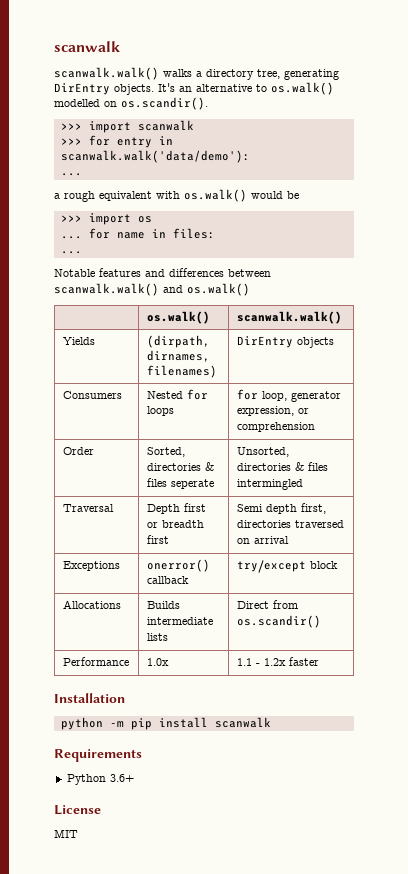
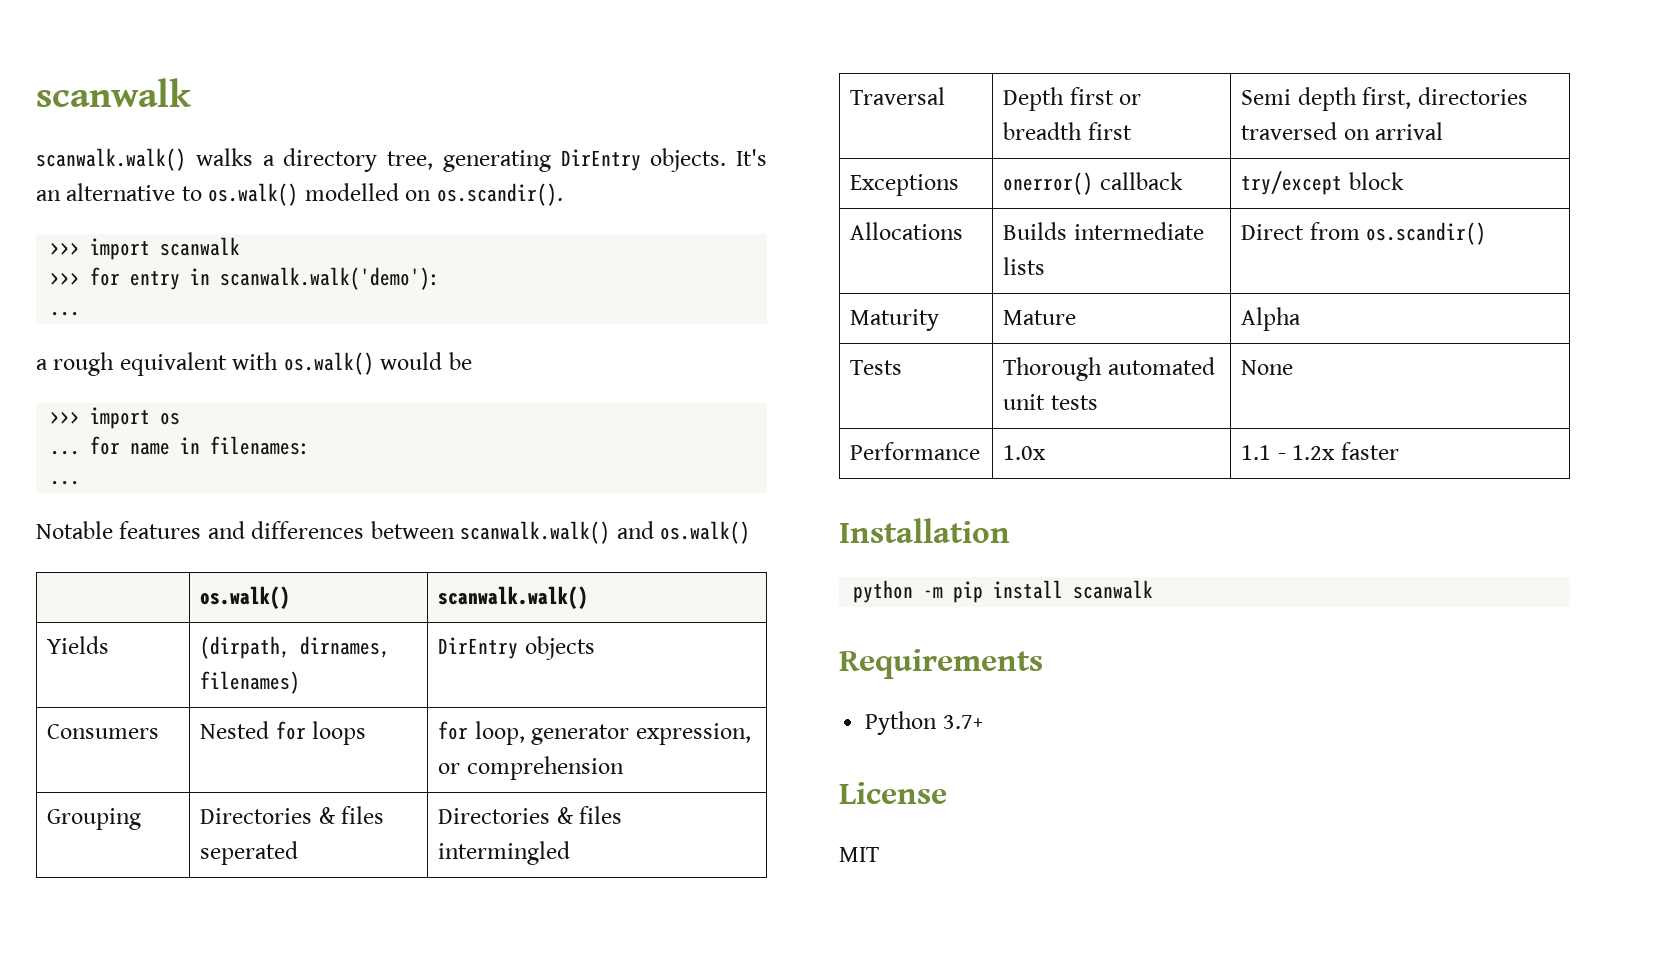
- >>> for entry in scanwalk.walk('data/demo'):
+ >>> for entry in scanwalk.walk('demo'):
- ... for name in files:
+ ... for name in filenames:
- Order | Sorted, directories & files seperate | Unsorted, directories & files intermingled
+ Grouping | Directories & files seperated | Directories & files intermingled
+ Maturity | Mature | Alpha
+ Tests | Thorough automated unit tests | None
- Python 3.6+
+ Python 3.7+

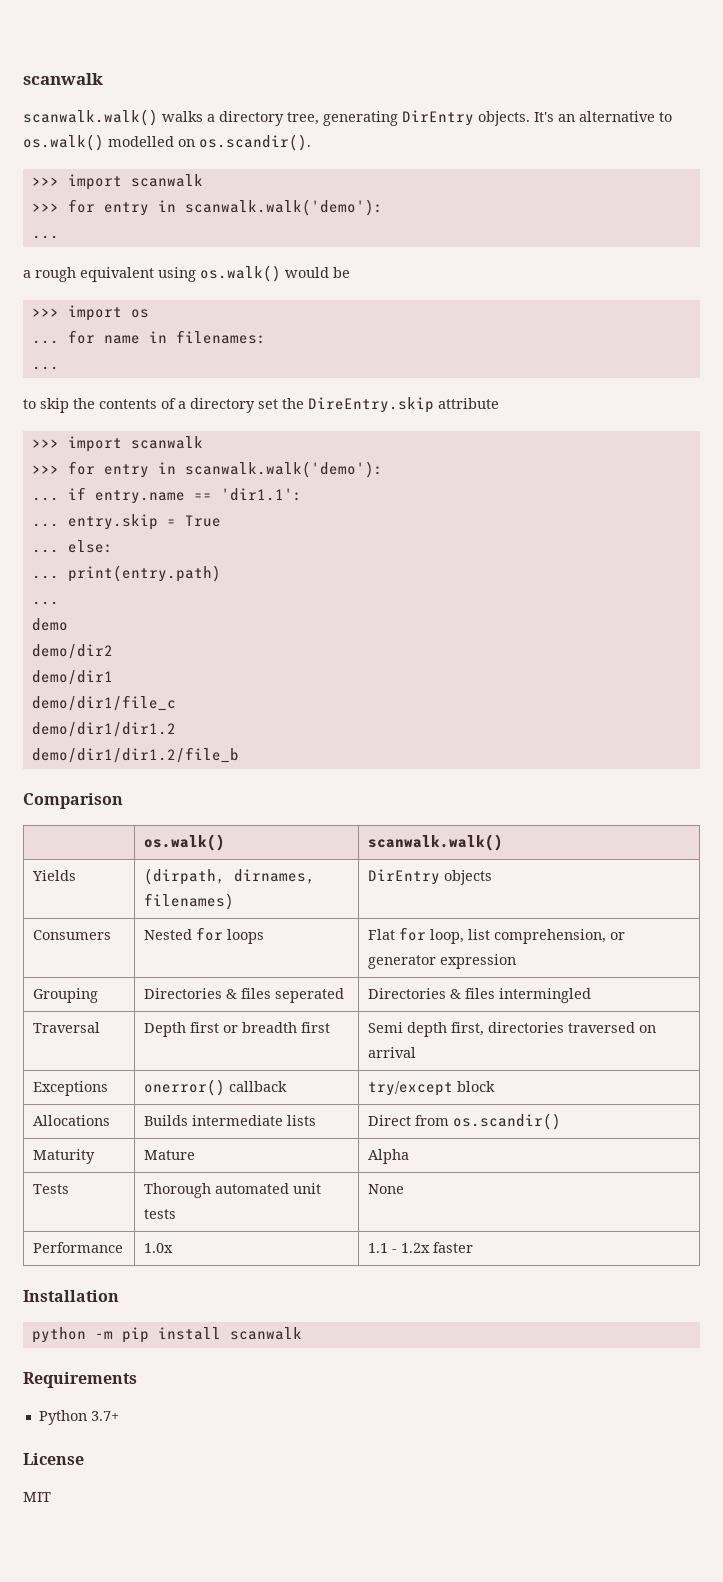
- a rough equivalent with os.walk() would be
+ a rough equivalent using os.walk() would be
- Notable features and differences between scanwalk.walk() and os.walk()
+ to skip the contents of a directory set the DireEntry.skip attribute
+ >>> import scanwalk
+ >>> for entry in scanwalk.walk('demo'):
+ ... if entry.name == 'dir1.1':
+ ... entry.skip = True
+ ... else:
+ ... print(entry.path)
+ ...
+ demo
+ demo/dir2
+ demo/dir1
+ demo/dir1/file_c
+ demo/dir1/dir1.2
+ demo/dir1/dir1.2/file_b
+ Comparison
- Consumers | Nested for loops | for loop, generator expression, or comprehension
+ Consumers | Nested for loops | Flat for loop, list comprehension, or generator expression

